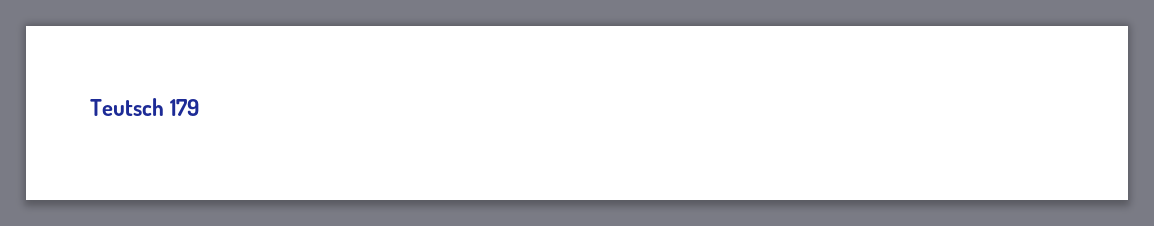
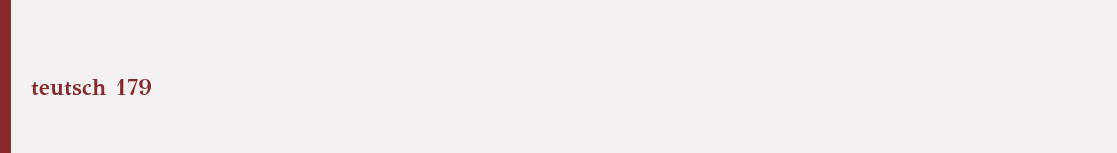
- Teutsch 179
+ teutsch 179

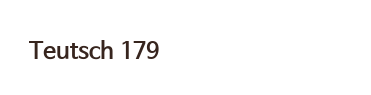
- teutsch 179
+ Teutsch 179

